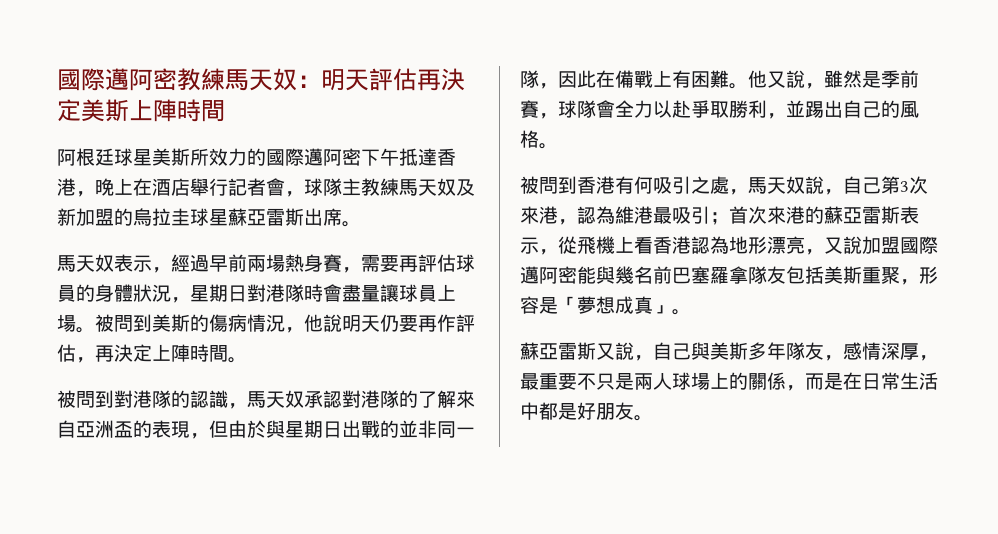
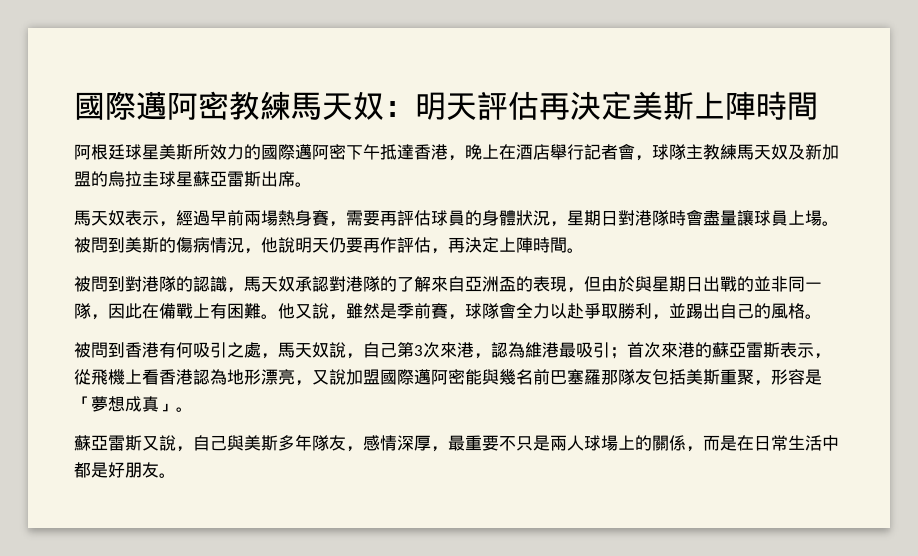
- 被問到香港有何吸引之處，馬天奴說，自己第3次來港，認為維港最吸引；首次來港的蘇亞雷斯表示，從飛機上看香港認為地形漂亮，又說加盟國際邁阿密能與幾名前巴塞羅拿隊友包括美斯重聚，形容是「夢想成真」。
+ 被問到香港有何吸引之處，馬天奴說，自己第3次來港，認為維港最吸引；首次來港的蘇亞雷斯表示，從飛機上看香港認為地形漂亮，又說加盟國際邁阿密能與幾名前巴塞羅那隊友包括美斯重聚，形容是「夢想成真」。

